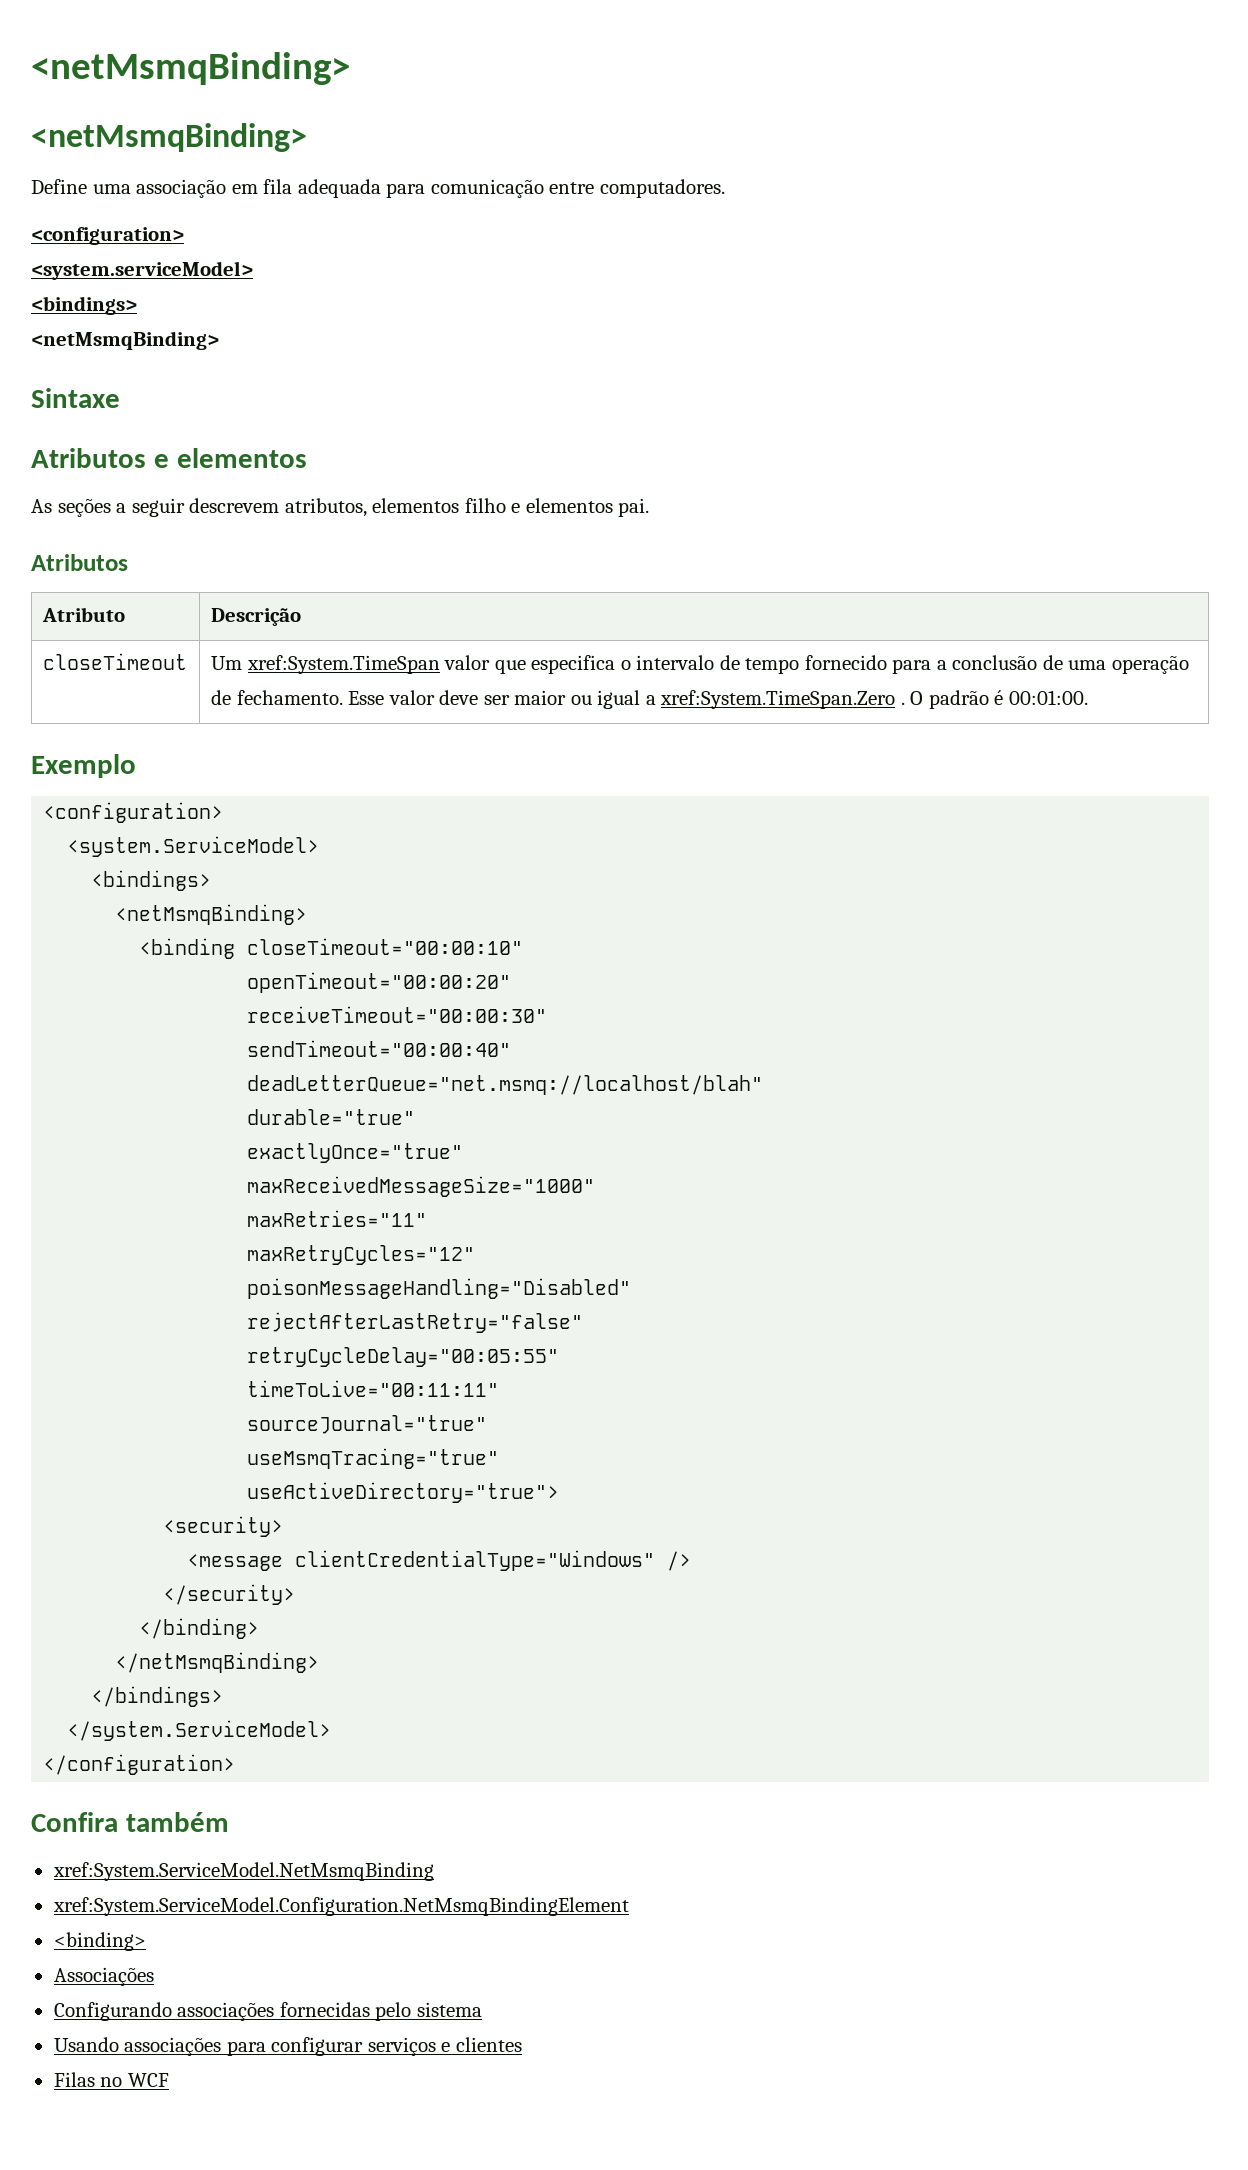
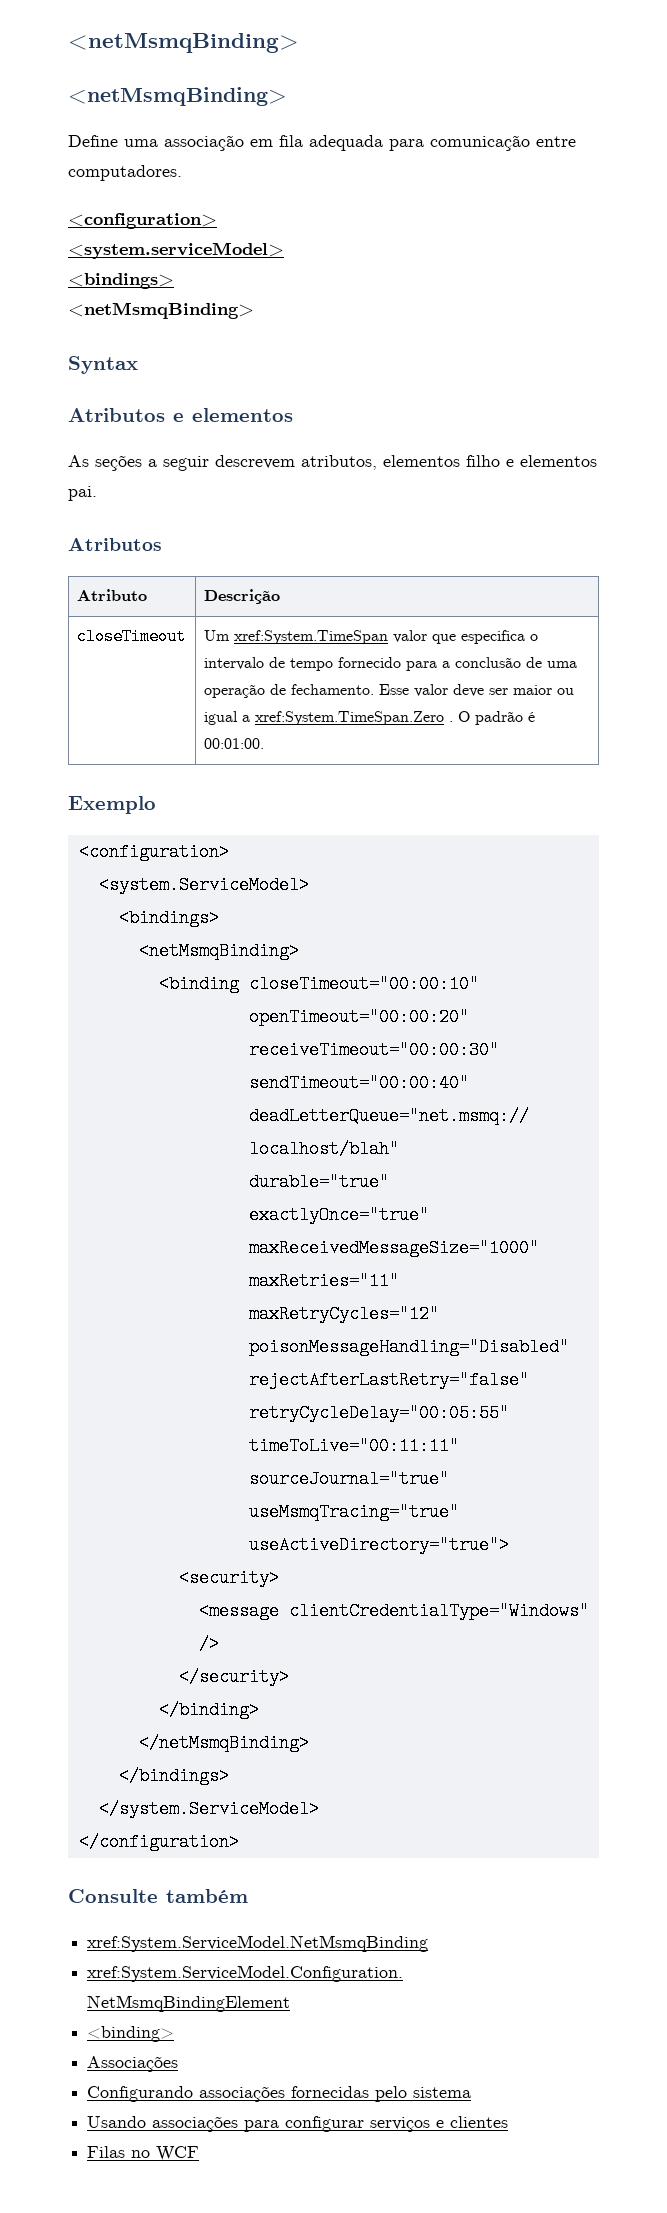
- Sintaxe
+ Syntax
- Confira também
+ Consulte também

